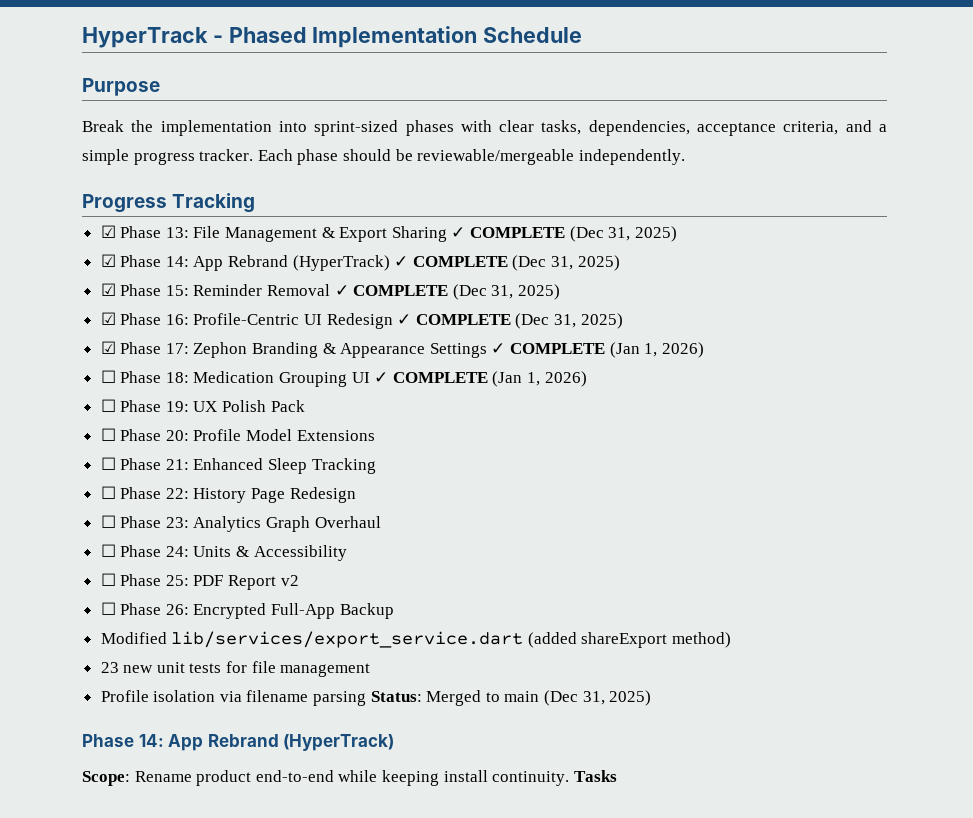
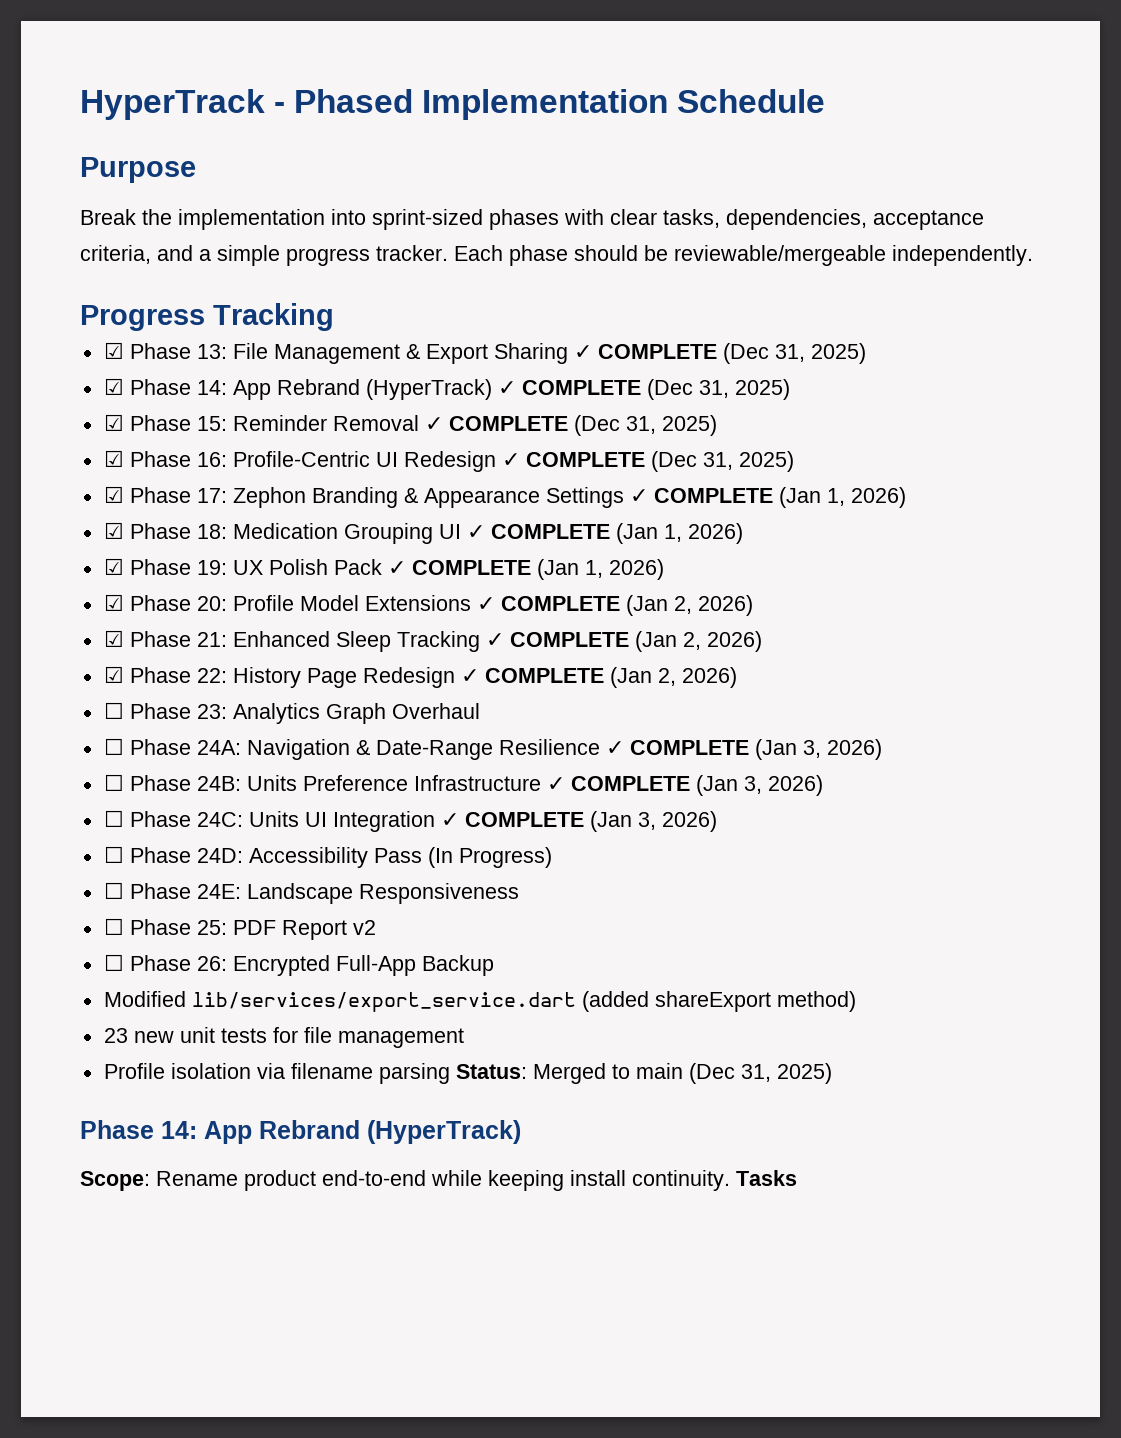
- ☐ Phase 18: Medication Grouping UI ✓ COMPLETE (Jan 1, 2026)
+ ☑ Phase 18: Medication Grouping UI ✓ COMPLETE (Jan 1, 2026)
- ☐ Phase 19: UX Polish Pack
- ☐ Phase 20: Profile Model Extensions
- ☐ Phase 21: Enhanced Sleep Tracking
- ☐ Phase 22: History Page Redesign
+ ☑ Phase 19: UX Polish Pack ✓ COMPLETE (Jan 1, 2026)
+ ☑ Phase 20: Profile Model Extensions ✓ COMPLETE (Jan 2, 2026)
+ ☑ Phase 21: Enhanced Sleep Tracking ✓ COMPLETE (Jan 2, 2026)
+ ☑ Phase 22: History Page Redesign ✓ COMPLETE (Jan 2, 2026)
- ☐ Phase 24: Units & Accessibility
+ ☐ Phase 24A: Navigation & Date-Range Resilience ✓ COMPLETE (Jan 3, 2026)
+ ☐ Phase 24B: Units Preference Infrastructure ✓ COMPLETE (Jan 3, 2026)
+ ☐ Phase 24C: Units UI Integration ✓ COMPLETE (Jan 3, 2026)
+ ☐ Phase 24D: Accessibility Pass (In Progress)
+ ☐ Phase 24E: Landscape Responsiveness

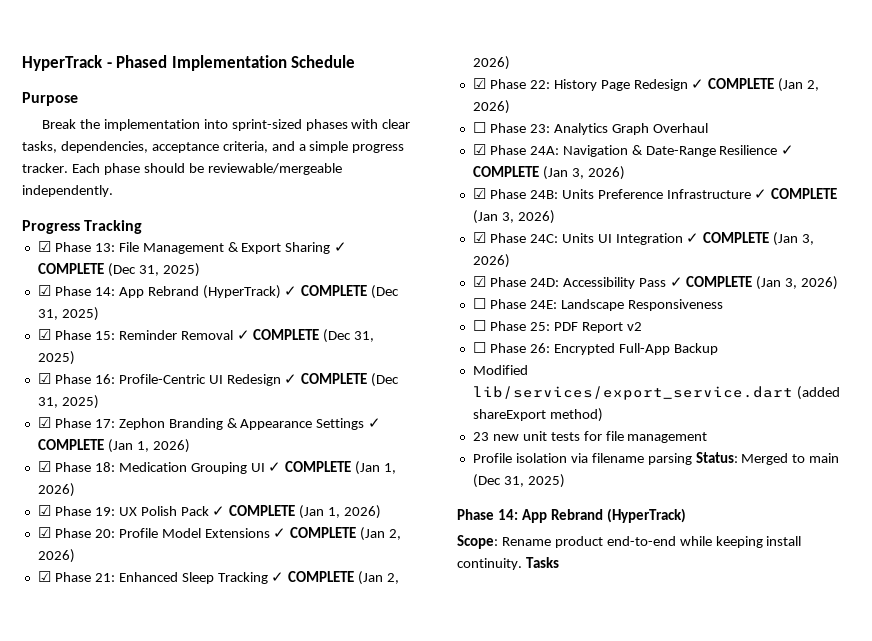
- ☐ Phase 24A: Navigation & Date-Range Resilience ✓ COMPLETE (Jan 3, 2026)
+ ☑ Phase 24A: Navigation & Date-Range Resilience ✓ COMPLETE (Jan 3, 2026)
- ☐ Phase 24B: Units Preference Infrastructure ✓ COMPLETE (Jan 3, 2026)
+ ☑ Phase 24B: Units Preference Infrastructure ✓ COMPLETE (Jan 3, 2026)
- ☐ Phase 24C: Units UI Integration ✓ COMPLETE (Jan 3, 2026)
+ ☑ Phase 24C: Units UI Integration ✓ COMPLETE (Jan 3, 2026)
- ☐ Phase 24D: Accessibility Pass (In Progress)
+ ☑ Phase 24D: Accessibility Pass ✓ COMPLETE (Jan 3, 2026)

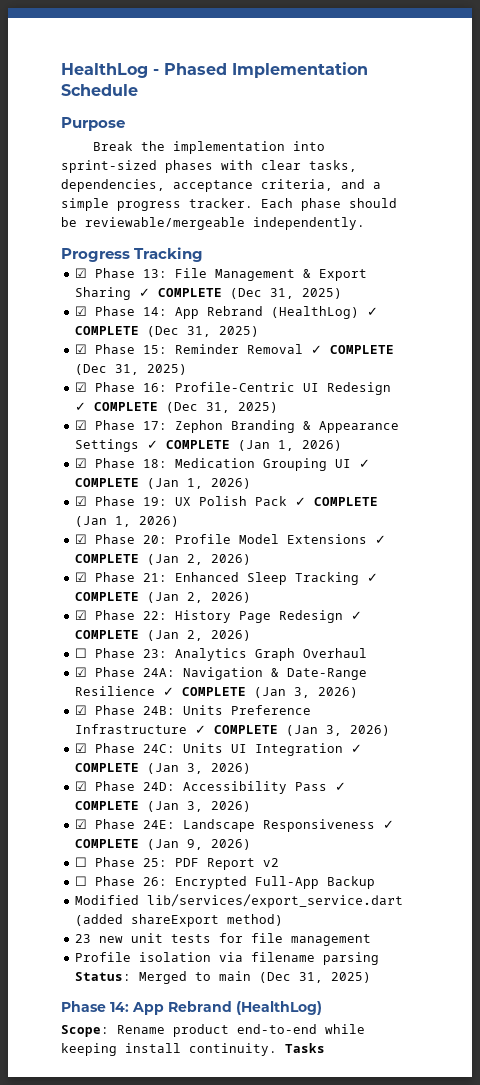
- HyperTrack - Phased Implementation Schedule
+ HealthLog - Phased Implementation Schedule
- ☑ Phase 14: App Rebrand (HyperTrack) ✓ COMPLETE (Dec 31, 2025)
+ ☑ Phase 14: App Rebrand (HealthLog) ✓ COMPLETE (Dec 31, 2025)
- ☐ Phase 24E: Landscape Responsiveness
+ ☑ Phase 24E: Landscape Responsiveness ✓ COMPLETE (Jan 9, 2026)
  Profile isolation via filename parsing Status: Merged to main (Dec 31, 2025)
- Phase 14: App Rebrand (HyperTrack)
+ Phase 14: App Rebrand (HealthLog)

